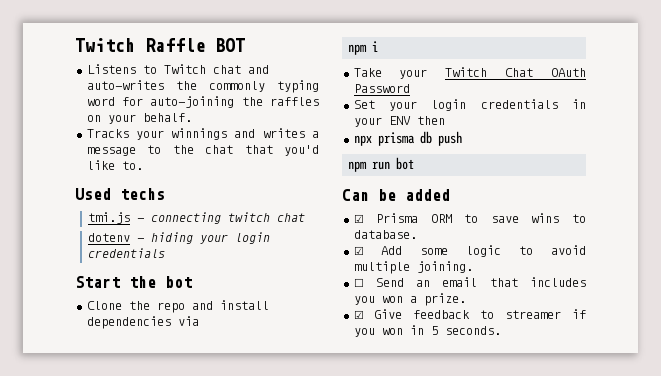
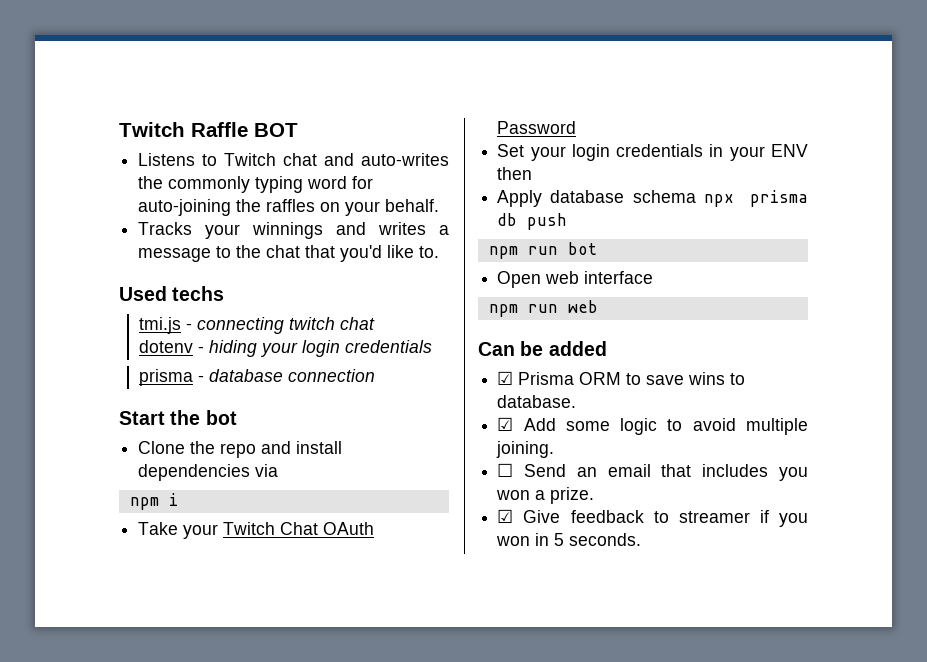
+ prisma - database connection
- npx prisma db push
+ Apply database schema npx prisma db push
+ Open web interface
+ npm run web

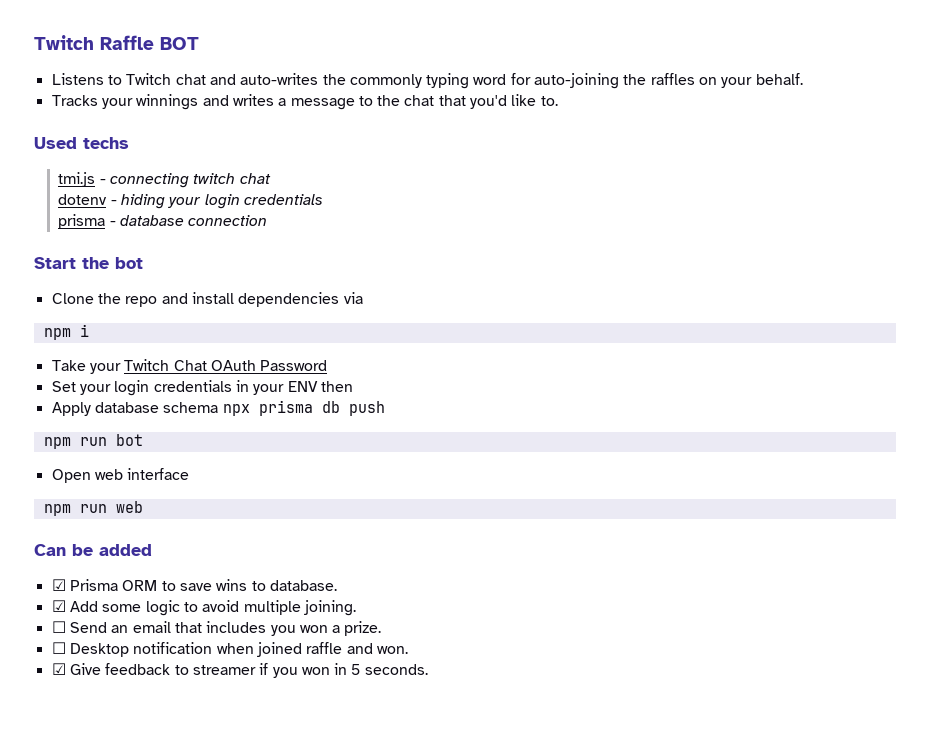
+ ☐ Desktop notification when joined raffle and won.

